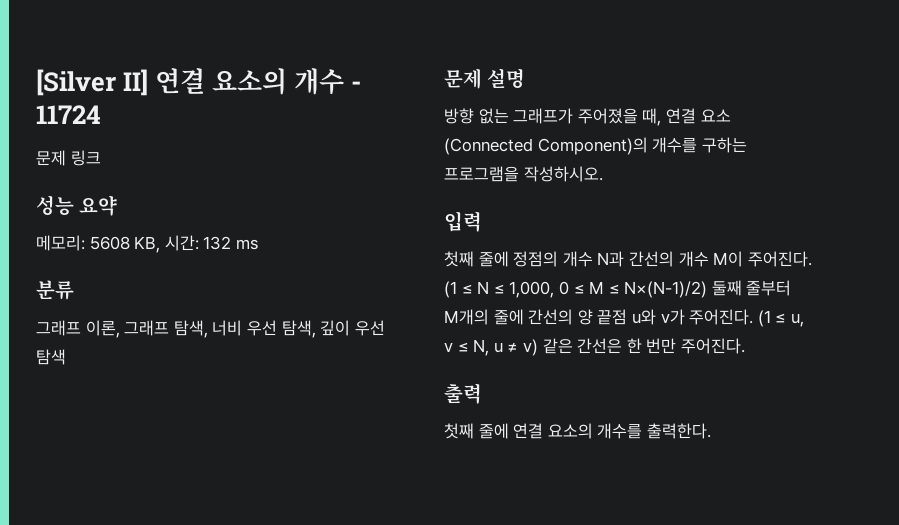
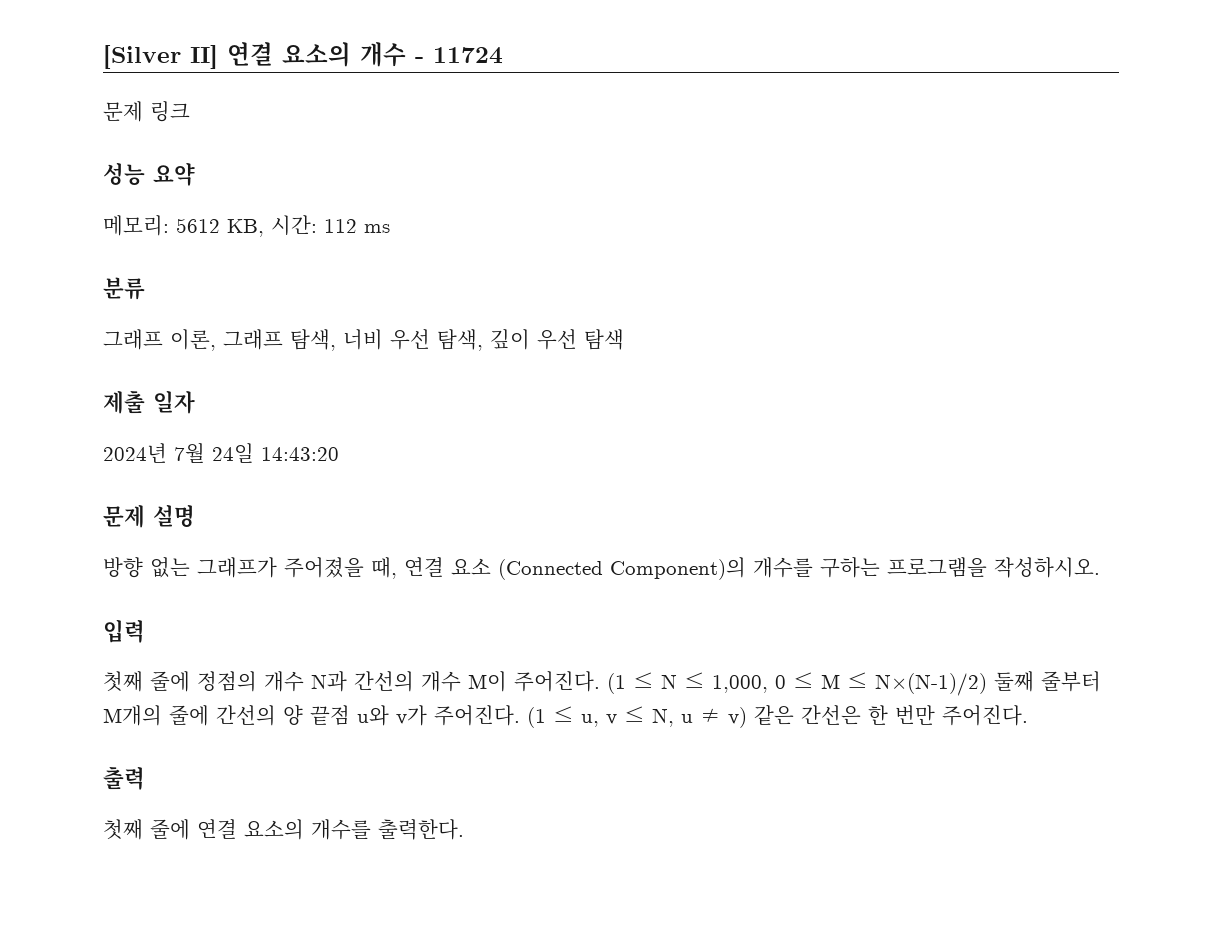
- 메모리: 5608 KB, 시간: 132 ms
+ 메모리: 5612 KB, 시간: 112 ms
+ 제출 일자
+ 2024년 7월 24일 14:43:20

